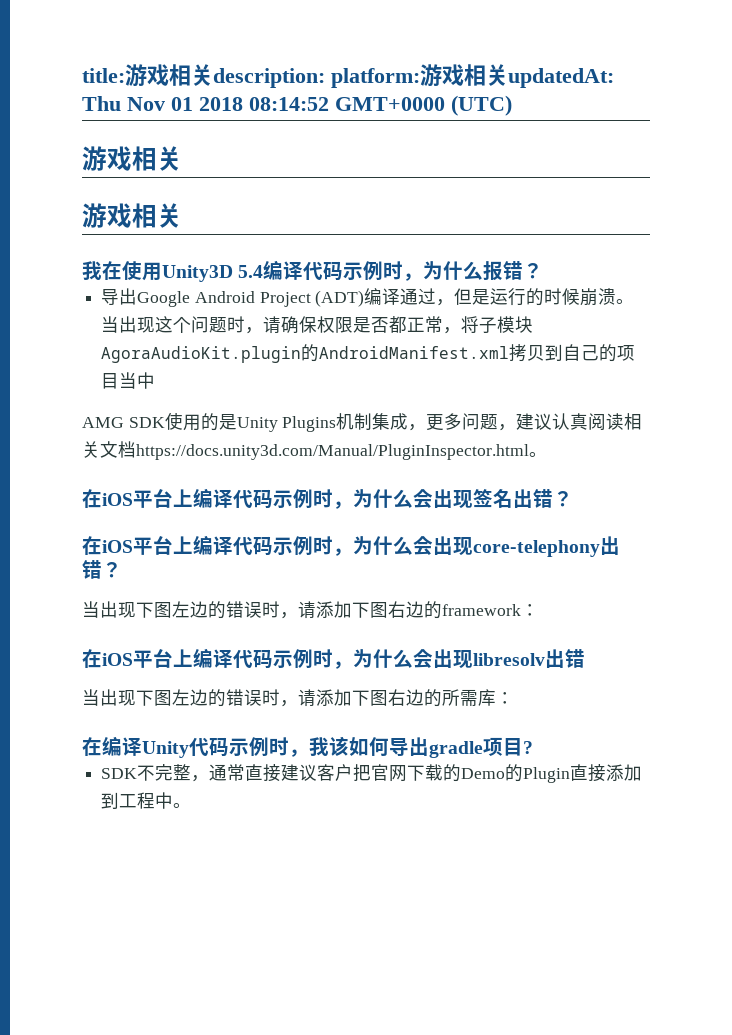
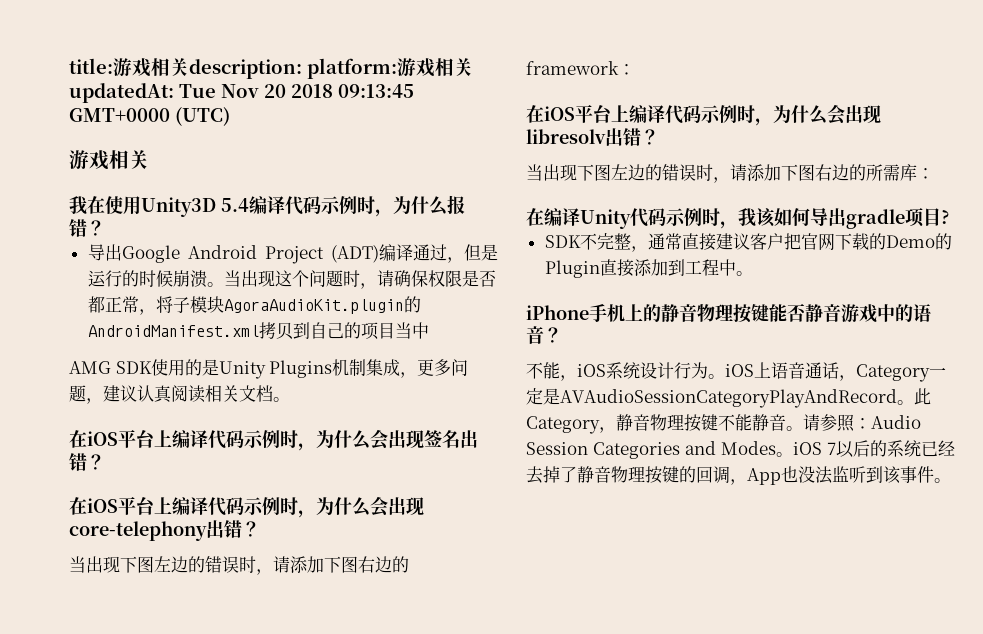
- title:游戏相关description: platform:游戏相关updatedAt: Thu Nov 01 2018 08:14:52 GMT+0000 (UTC)
- 游戏相关
+ title:游戏相关description: platform:游戏相关updatedAt: Tue Nov 20 2018 09:13:45 GMT+0000 (UTC)
- AMG SDK使用的是Unity Plugins机制集成，更多问题，建议认真阅读相关文档https://docs.unity3d.com/Manual/PluginInspector.html。
+ AMG SDK使用的是Unity Plugins机制集成，更多问题，建议认真阅读相关文档。
- 在iOS平台上编译代码示例时，为什么会出现libresolv出错
+ 在iOS平台上编译代码示例时，为什么会出现libresolv出错？
+ iPhone手机上的静音物理按键能否静音游戏中的语音？
+ 不能，iOS系统设计行为。iOS上语音通话，Category一定是AVAudioSessionCategoryPlayAndRecord。此Category，静音物理按键不能静音。请参照：Audio Session Categories and Modes。iOS 7以后的系统已经去掉了静音物理按键的回调，App也没法监听到该事件。

